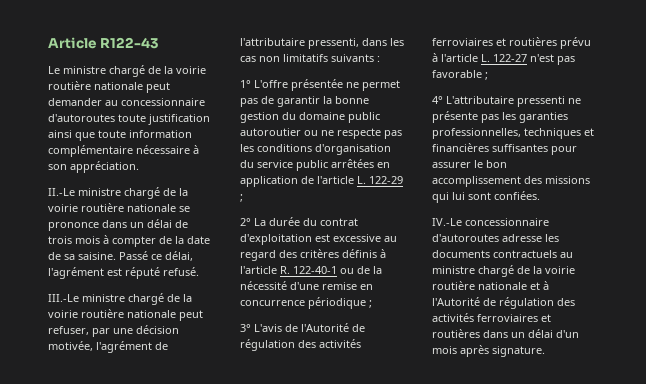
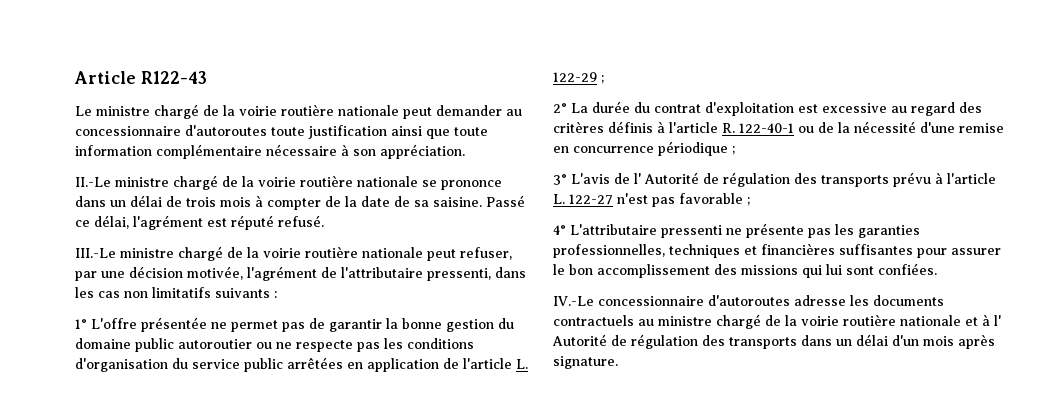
- 3° L'avis de l'Autorité de régulation des activités ferroviaires et routières prévu à l'article L. 122-27 n'est pas favorable ;
+ 3° L'avis de l' Autorité de régulation des transports prévu à l'article L. 122-27 n'est pas favorable ;
- IV.-Le concessionnaire d'autoroutes adresse les documents contractuels au ministre chargé de la voirie routière nationale et à l'Autorité de régulation des activités ferroviaires et routières dans un délai d'un mois après signature.
+ IV.-Le concessionnaire d'autoroutes adresse les documents contractuels au ministre chargé de la voirie routière nationale et à l' Autorité de régulation des transports dans un délai d'un mois après signature.

